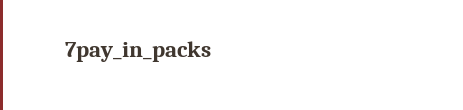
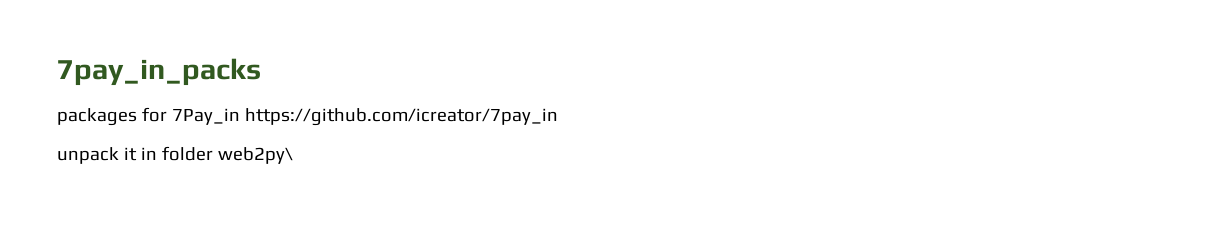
+ packages for 7Pay_in https://github.com/icreator/7pay_in
+ unpack it in folder web2py\

